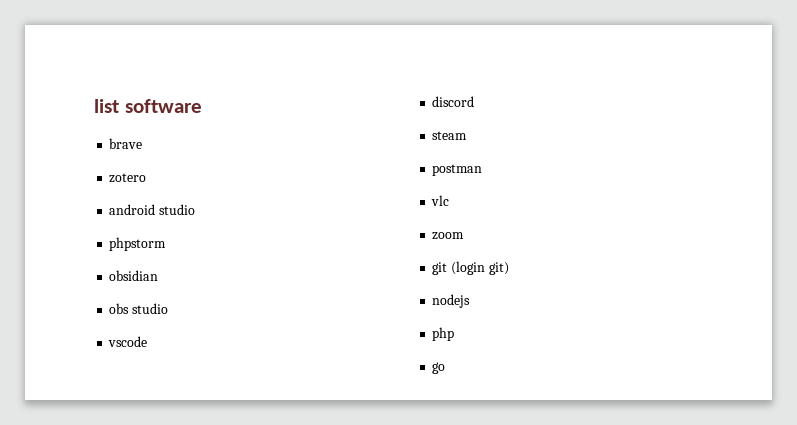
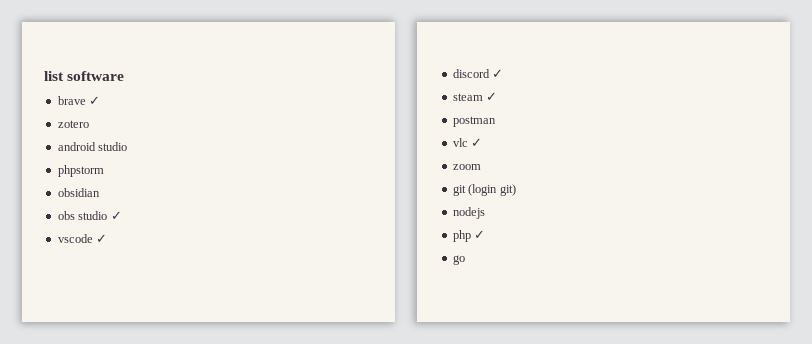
- brave
+ brave ✓
- obs studio
+ obs studio ✓
- vscode
+ vscode ✓
- discord
+ discord ✓
- steam
+ steam ✓
- vlc
+ vlc ✓
- php
+ php ✓

